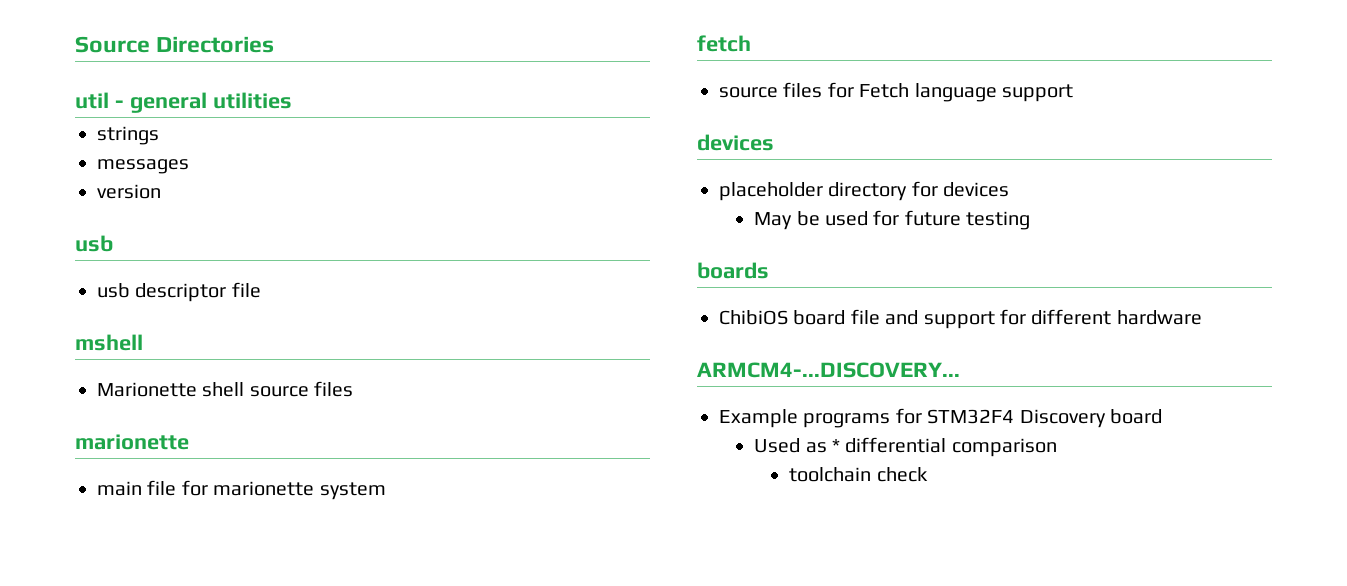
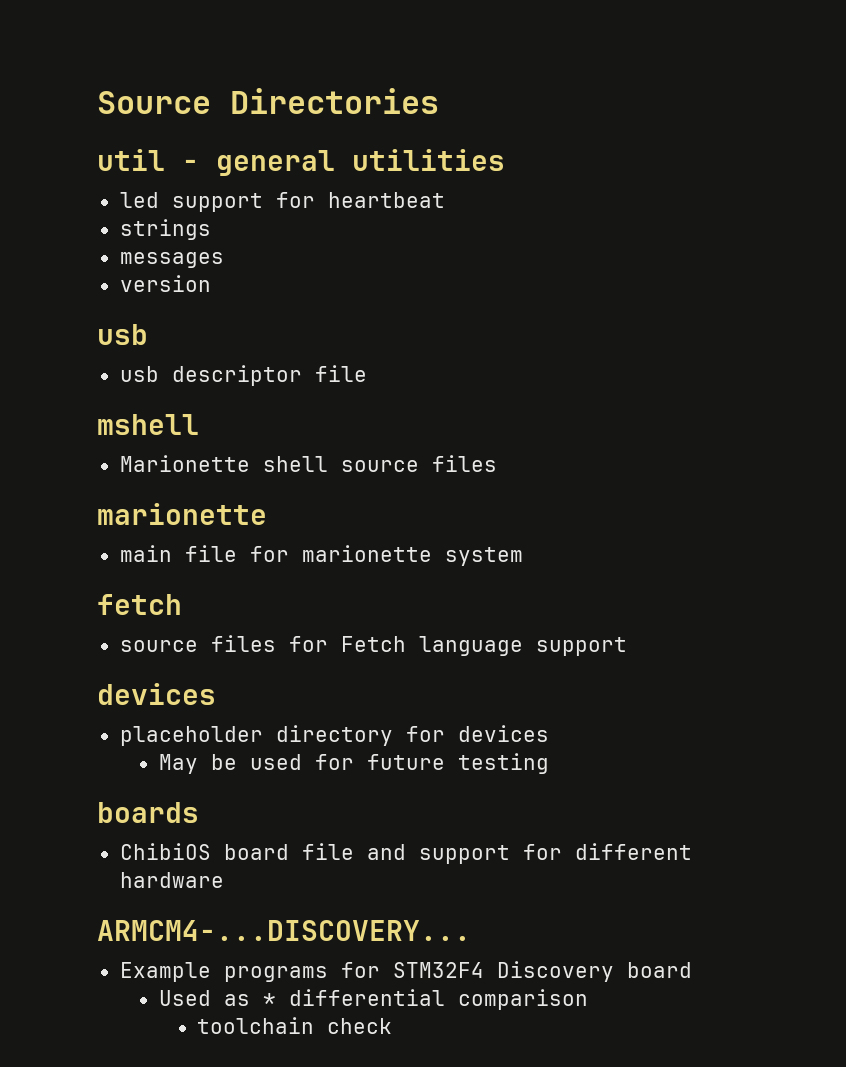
+ led support for heartbeat

